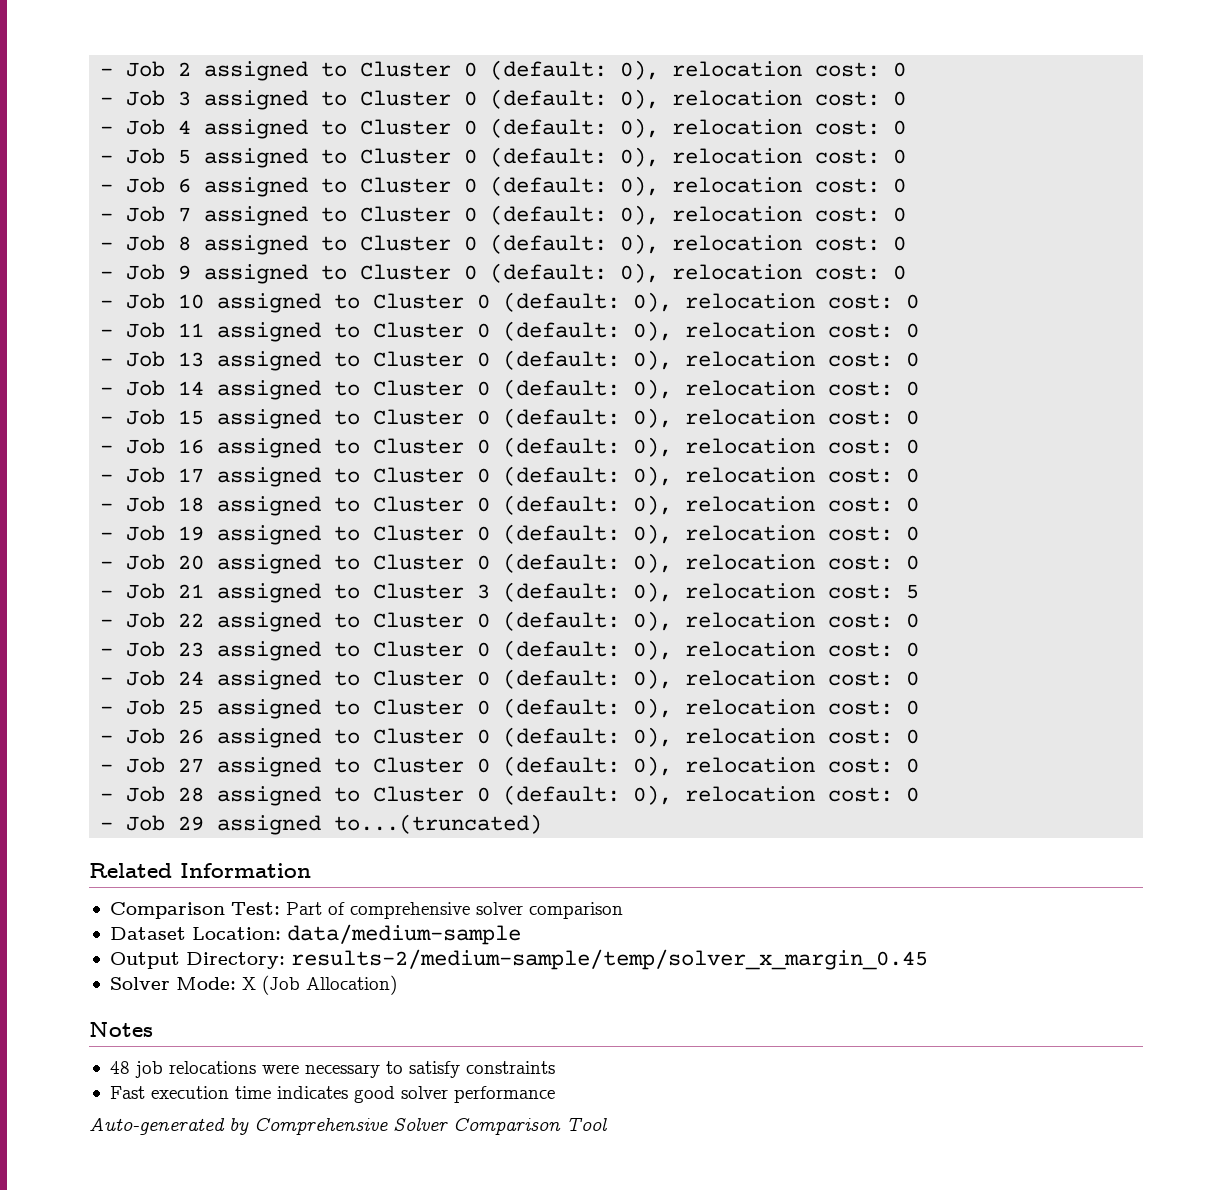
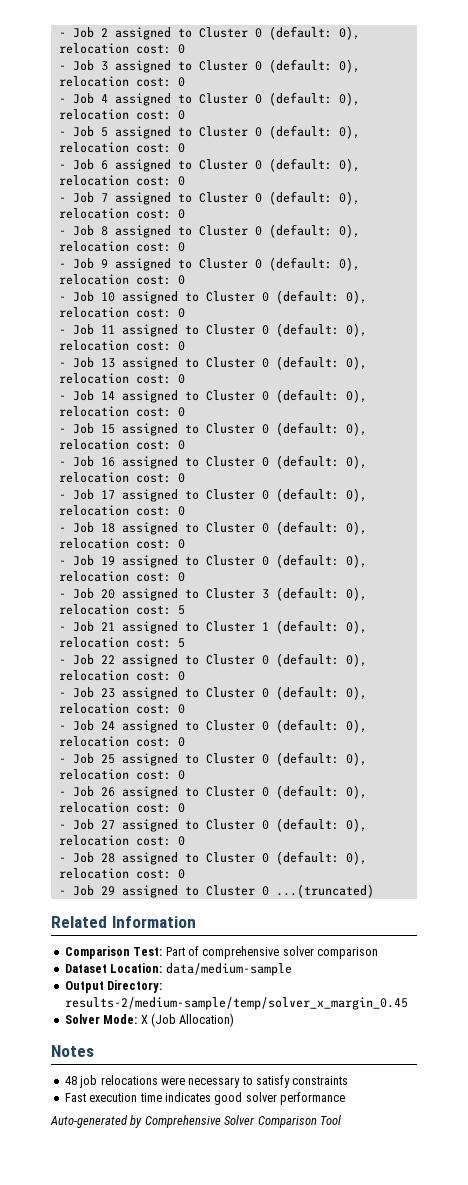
- - Job 20 assigned to Cluster 0 (default: 0), relocation cost: 0
+ - Job 20 assigned to Cluster 3 (default: 0), relocation cost: 5
- - Job 21 assigned to Cluster 3 (default: 0), relocation cost: 5
+ - Job 21 assigned to Cluster 1 (default: 0), relocation cost: 5
- - Job 29 assigned to...(truncated)
+ - Job 29 assigned to Cluster 0 ...(truncated)

